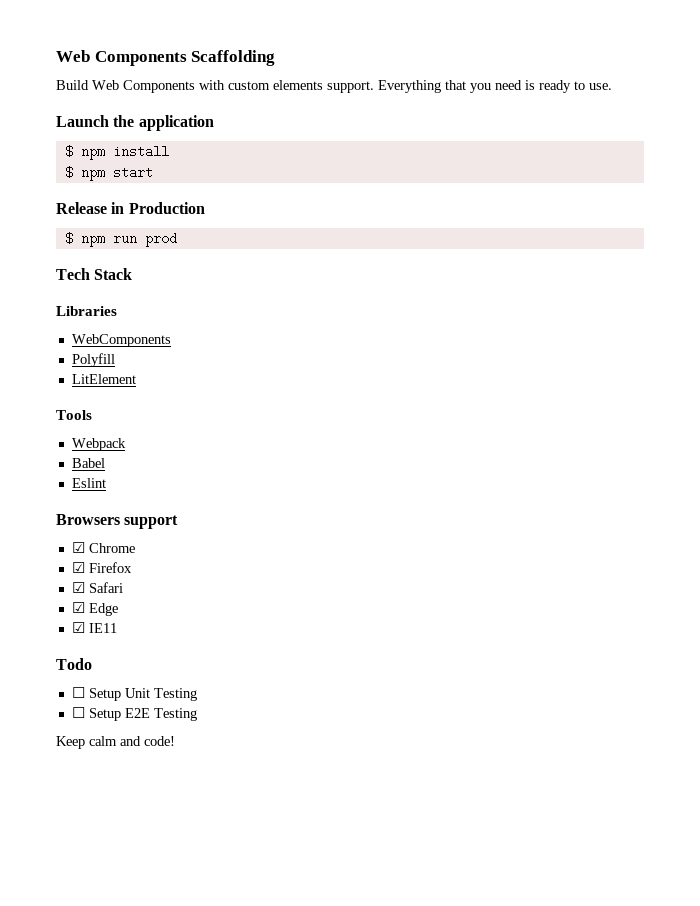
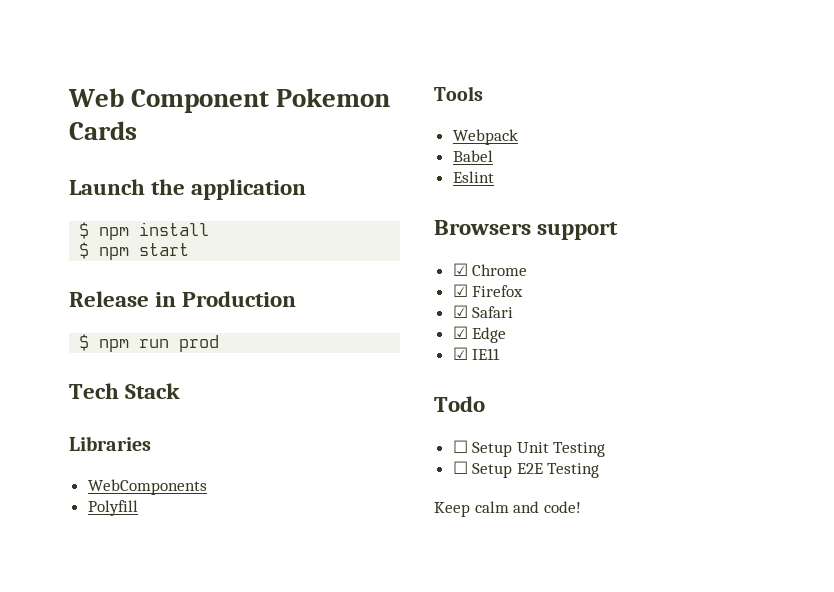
- Web Components Scaffolding
- Build Web Components with custom elements support. Everything that you need is ready to use.
+ Web Component Pokemon Cards
- LitElement

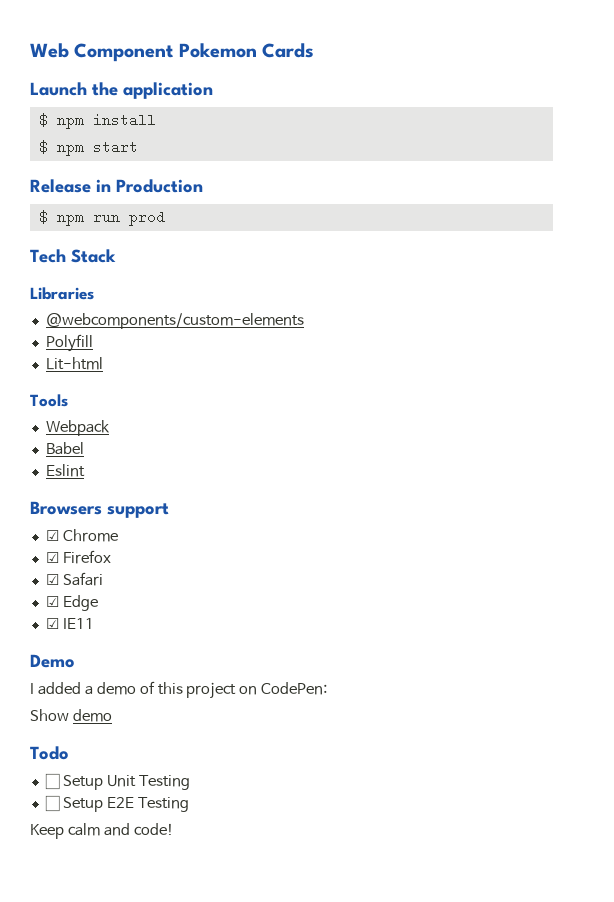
- WebComponents
+ @webcomponents/custom-elements
+ Lit-html
+ Demo
+ I added a demo of this project on CodePen:
+ Show demo

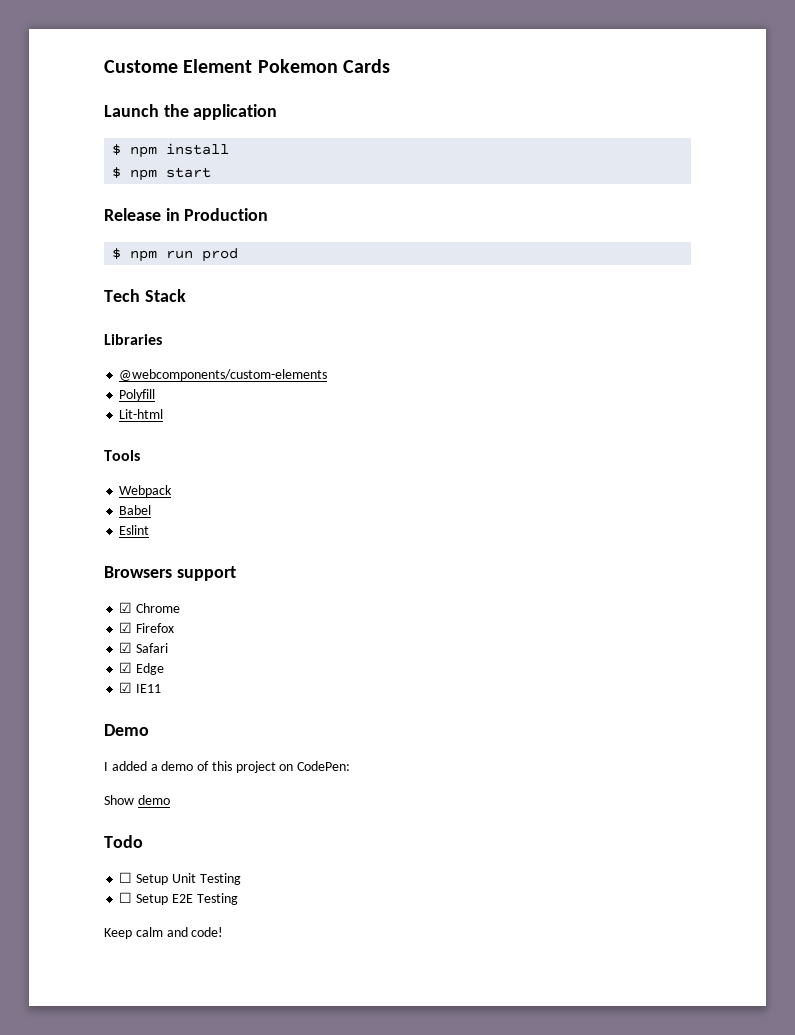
- Web Component Pokemon Cards
+ Custome Element Pokemon Cards

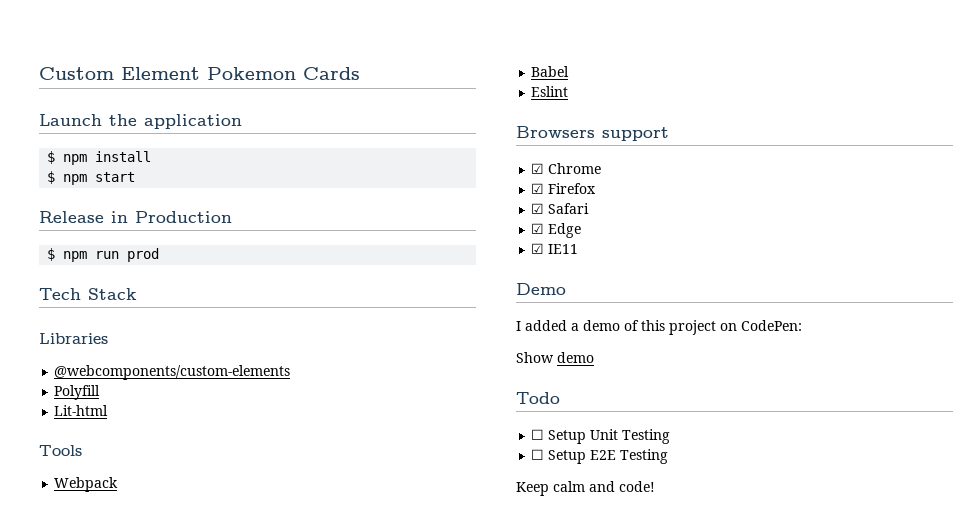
- Custome Element Pokemon Cards
+ Custom Element Pokemon Cards

